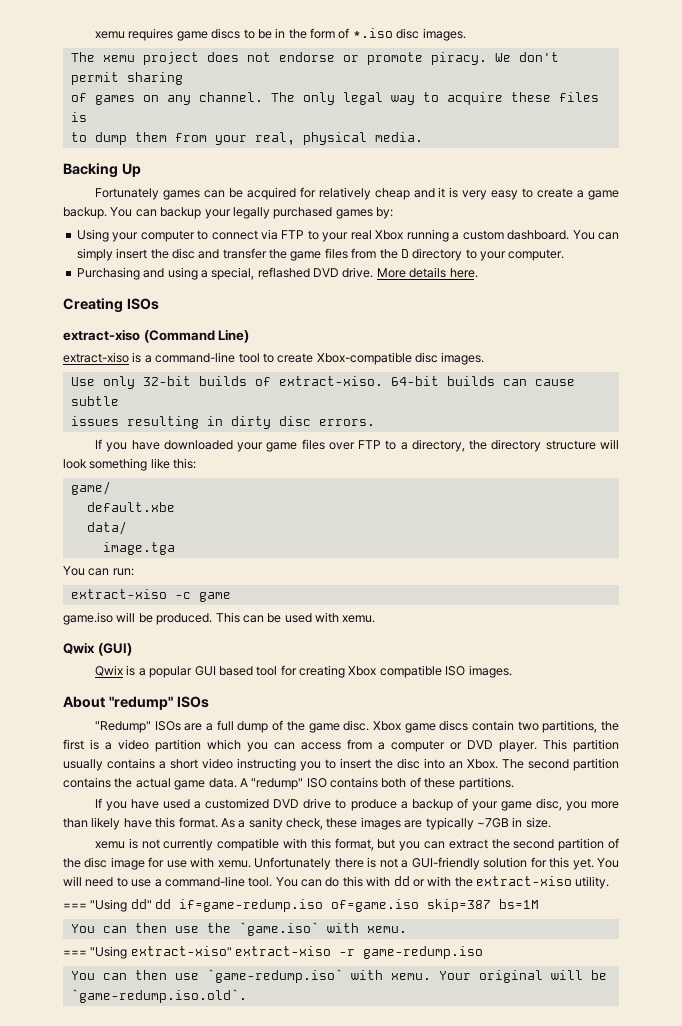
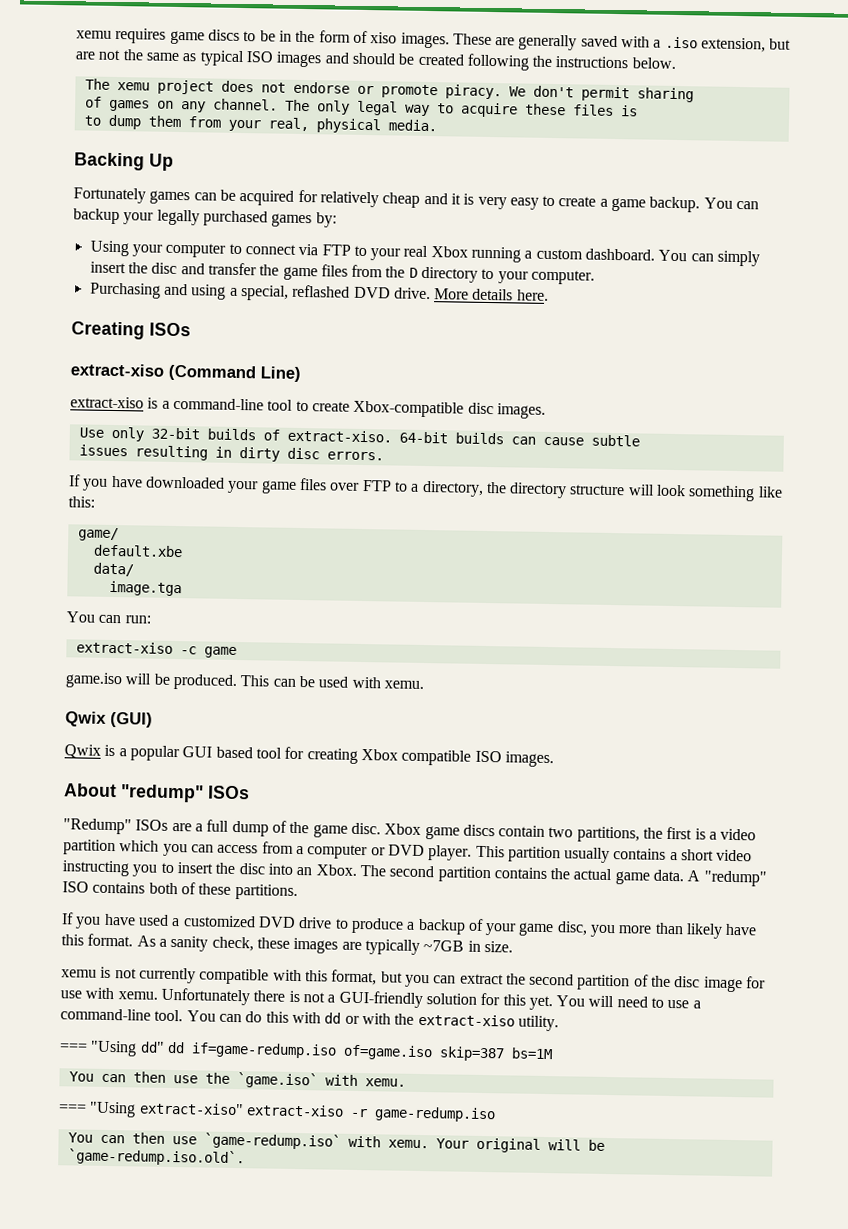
- xemu requires game discs to be in the form of *.iso disc images.
+ xemu requires game discs to be in the form of xiso images. These are generally saved with a .iso extension, but are not the same as typical ISO images and should be created following the instructions below.

